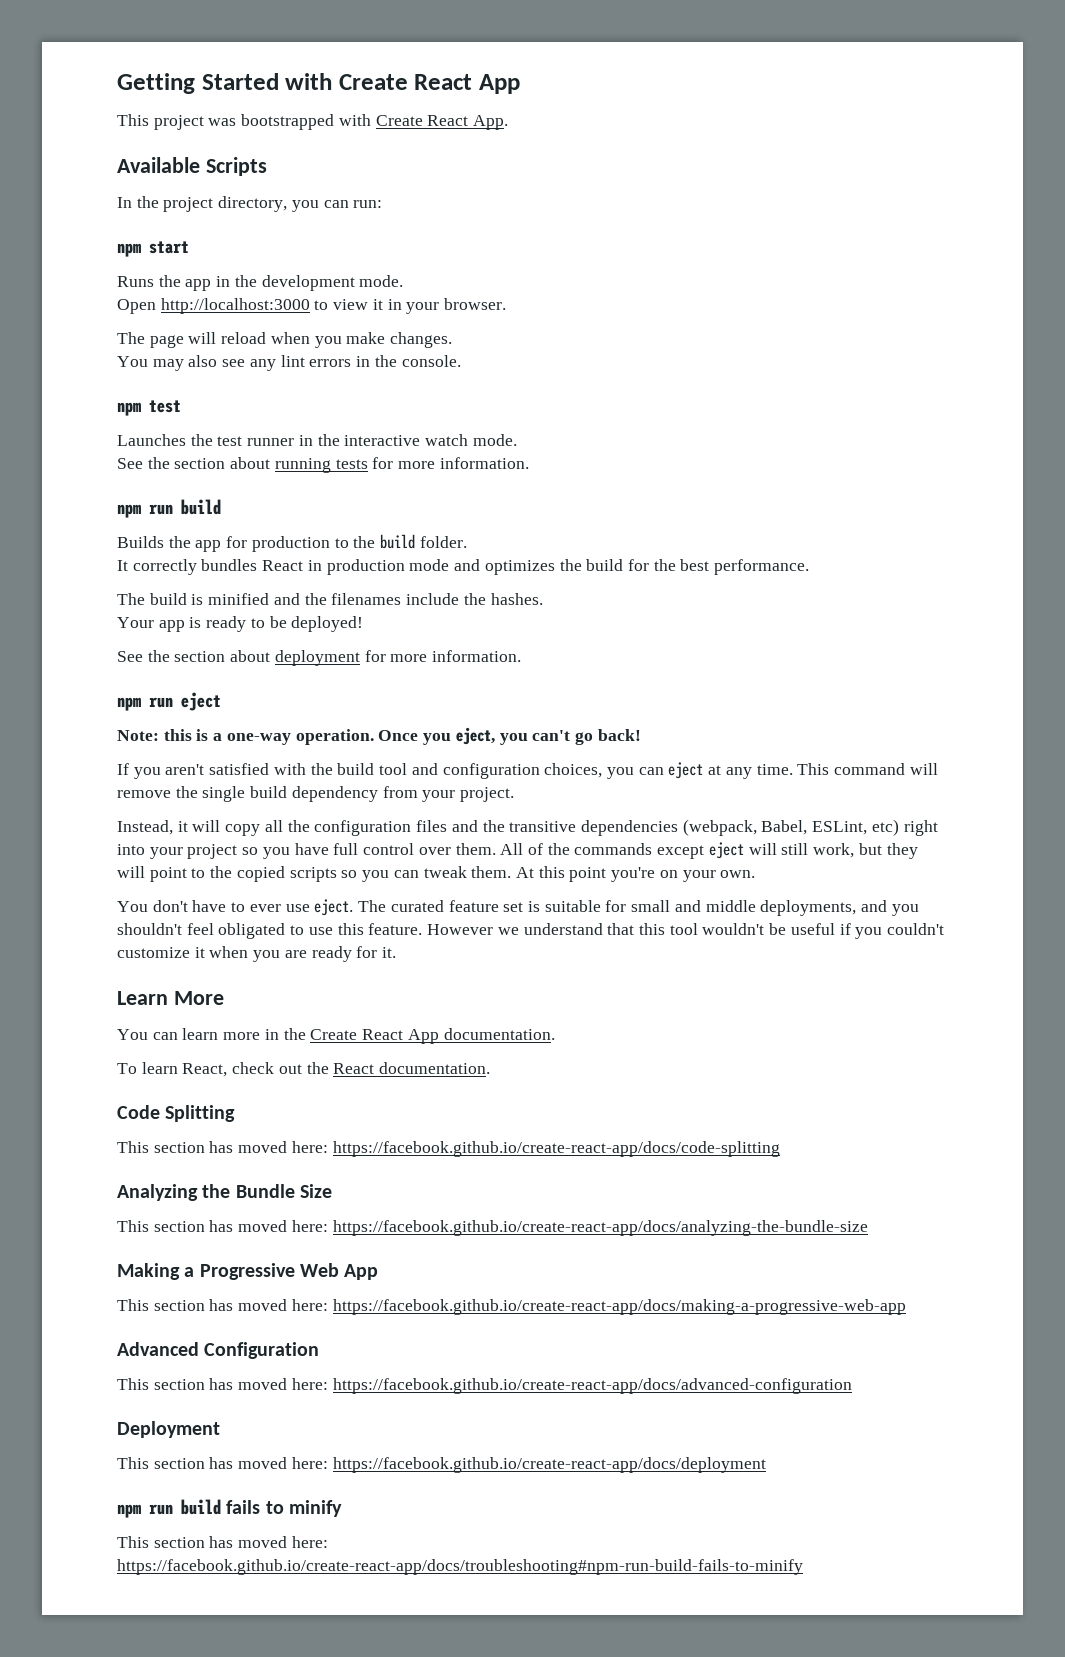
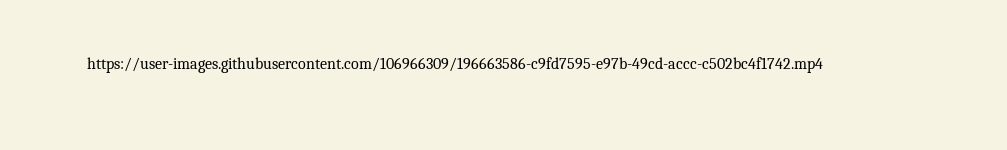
- Getting Started with Create React App
- This project was bootstrapped with Create React App.
- Available Scripts
- In the project directory, you can run:
- npm start
- Runs the app in the development mode.
- Open http://localhost:3000 to view it in your browser.
- The page will reload when you make changes.
- You may also see any lint errors in the console.
- npm test
- Launches the test runner in the interactive watch mode.
- See the section about running tests for more information.
- npm run build
- Builds the app for production to the build folder.
- It correctly bundles React in production mode and optimizes the build for the best performance.
- The build is minified and the filenames include the hashes.
- Your app is ready to be deployed!
- See the section about deployment for more information.
- npm run eject
- Note: this is a one-way operation. Once you eject, you can't go back!
- If you aren't satisfied with the build tool and configuration choices, you can eject at any time. This command will remove the single build dependency from your project.
- Instead, it will copy all the configuration files and the transitive dependencies (webpack, Babel, ESLint, etc) right into your project so you have full control over them. All of the commands except eject will still work, but they will point to the copied scripts so you can tweak them. At this point you're on your own.
- You don't have to ever use eject. The curated feature set is suitable for small and middle deployments, and you shouldn't feel obligated to use this feature. However we understand that this tool wouldn't be useful if you couldn't customize it when you are ready for it.
- Learn More
- You can learn more in the Create React App documentation.
- To learn React, check out the React documentation.
- Code Splitting
- This section has moved here: https://facebook.github.io/create-react-app/docs/code-splitting
- Analyzing the Bundle Size
- This section has moved here: https://facebook.github.io/create-react-app/docs/analyzing-the-bundle-size
- Making a Progressive Web App
- This section has moved here: https://facebook.github.io/create-react-app/docs/making-a-progressive-web-app
- Advanced Configuration
- This section has moved here: https://facebook.github.io/create-react-app/docs/advanced-configuration
- Deployment
- This section has moved here: https://facebook.github.io/create-react-app/docs/deployment
- npm run build fails to minify
- This section has moved here: https://facebook.github.io/create-react-app/docs/troubleshooting#npm-run-build-fails-to-minify
+ https://user-images.githubusercontent.com/106966309/196663586-c9fd7595-e97b-49cd-accc-c502bc4f1742.mp4

